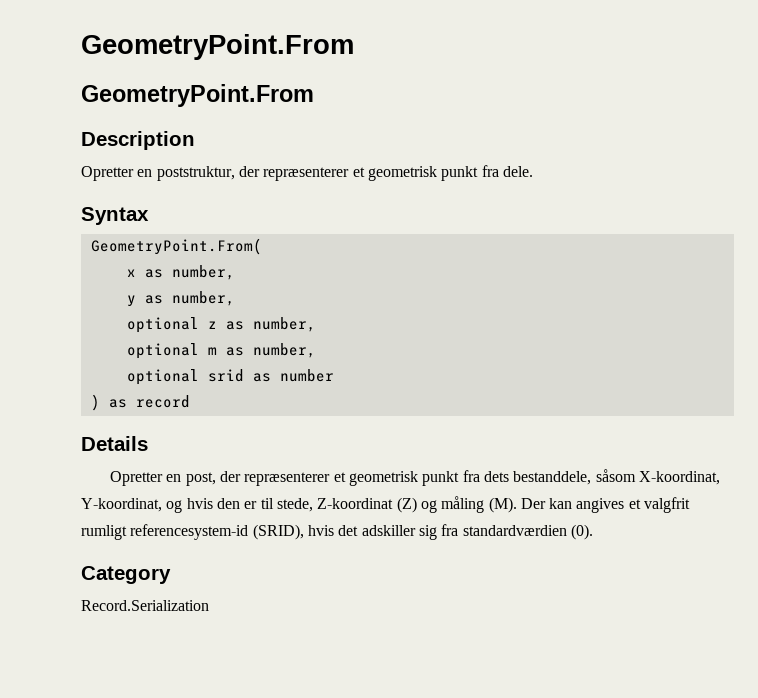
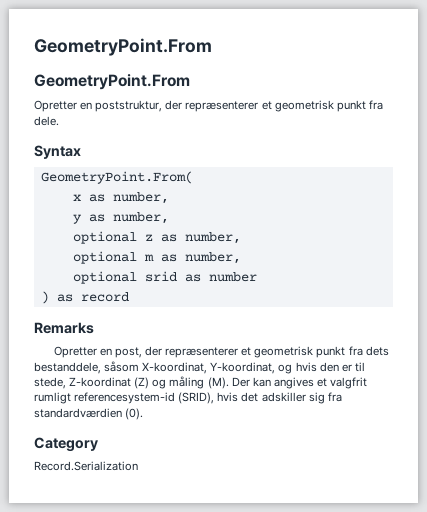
- Description
- Details
+ Remarks

